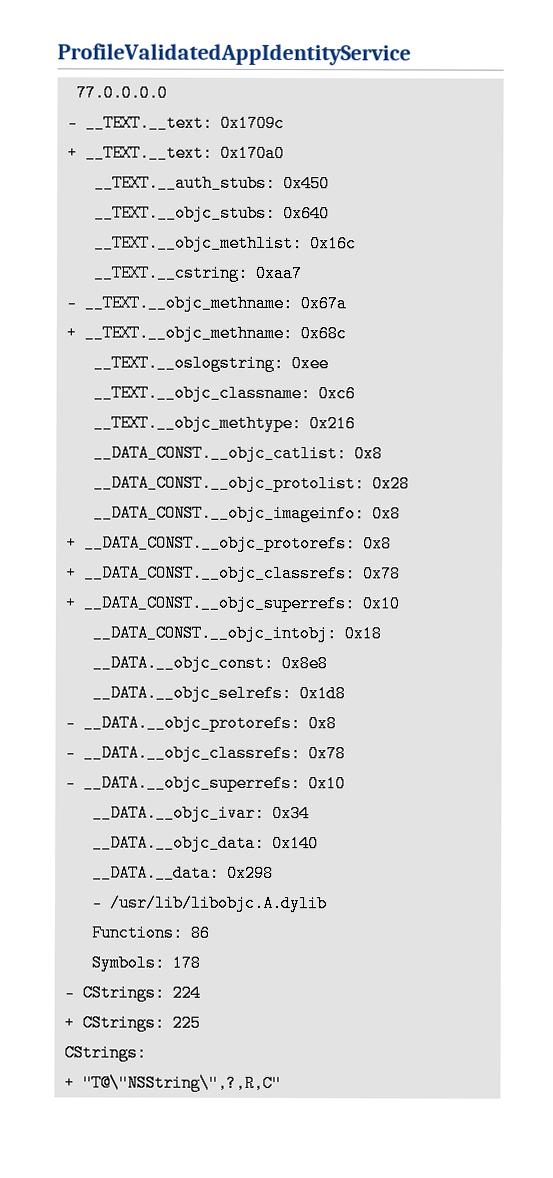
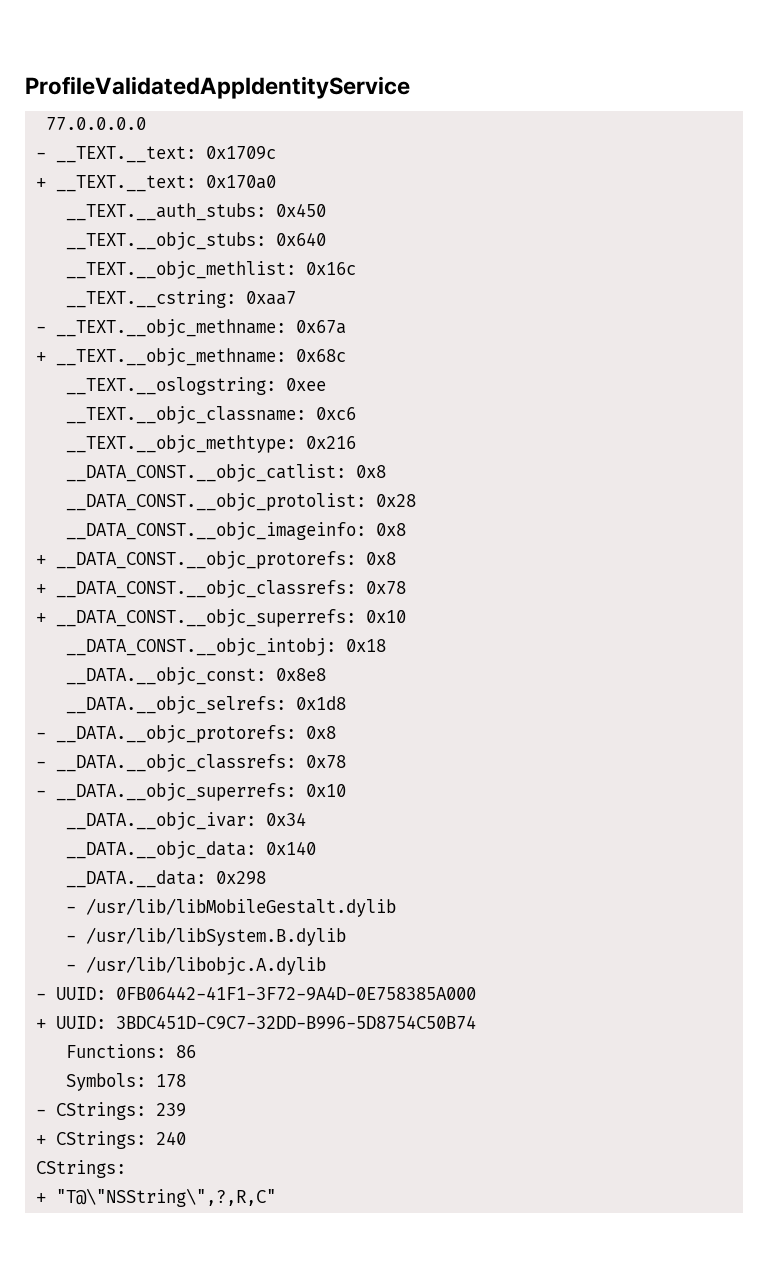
+ - /usr/lib/libMobileGestalt.dylib
+ - /usr/lib/libSystem.B.dylib
  - /usr/lib/libobjc.A.dylib
+ - UUID: 0FB06442-41F1-3F72-9A4D-0E758385A000
+ + UUID: 3BDC451D-C9C7-32DD-B996-5D8754C50B74
- - CStrings: 224
+ - CStrings: 239
- + CStrings: 225
+ + CStrings: 240

